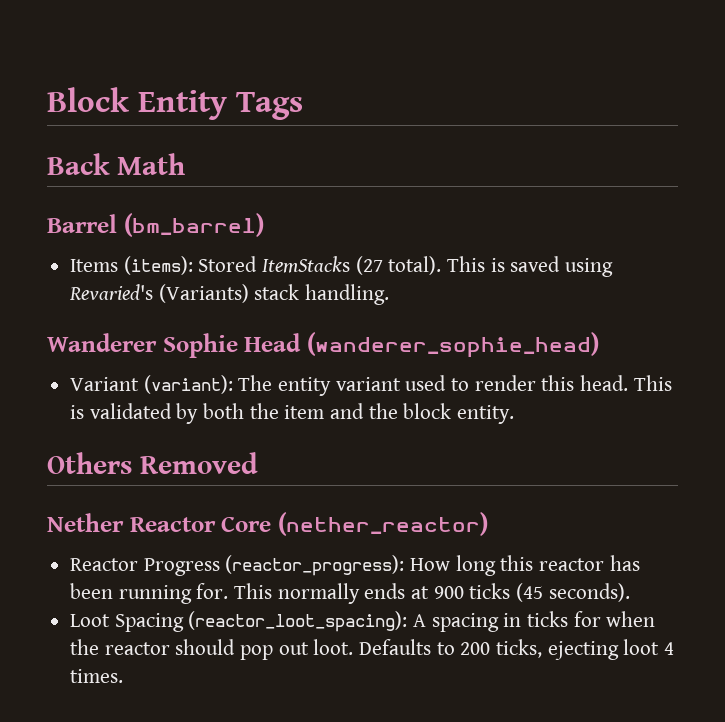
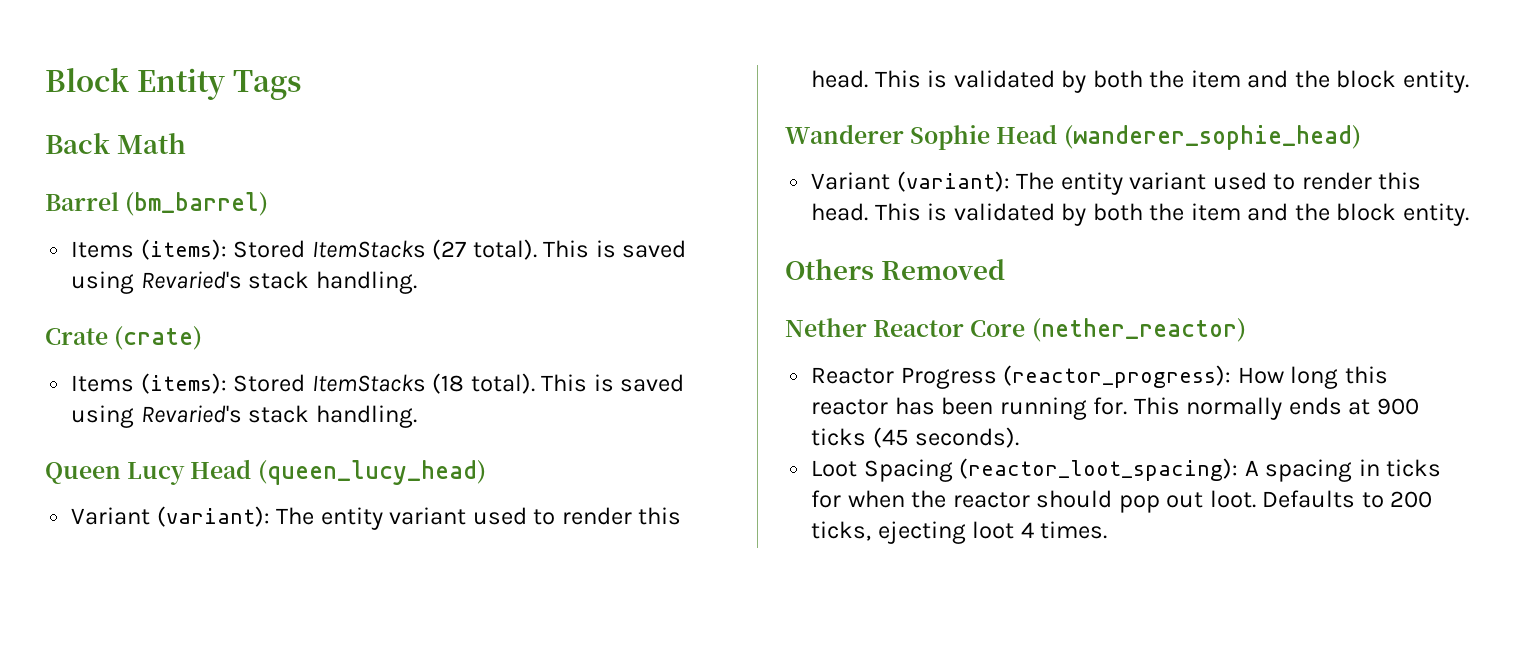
- Items (items): Stored ItemStacks (27 total). This is saved using Revaried's (Variants) stack handling.
+ Items (items): Stored ItemStacks (27 total). This is saved using Revaried's stack handling.
+ Crate (crate)
+ Items (items): Stored ItemStacks (18 total). This is saved using Revaried's stack handling.
+ Queen Lucy Head (queen_lucy_head)
+ Variant (variant): The entity variant used to render this head. This is validated by both the item and the block entity.

